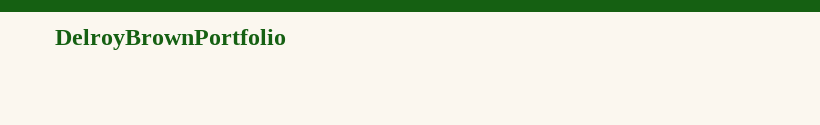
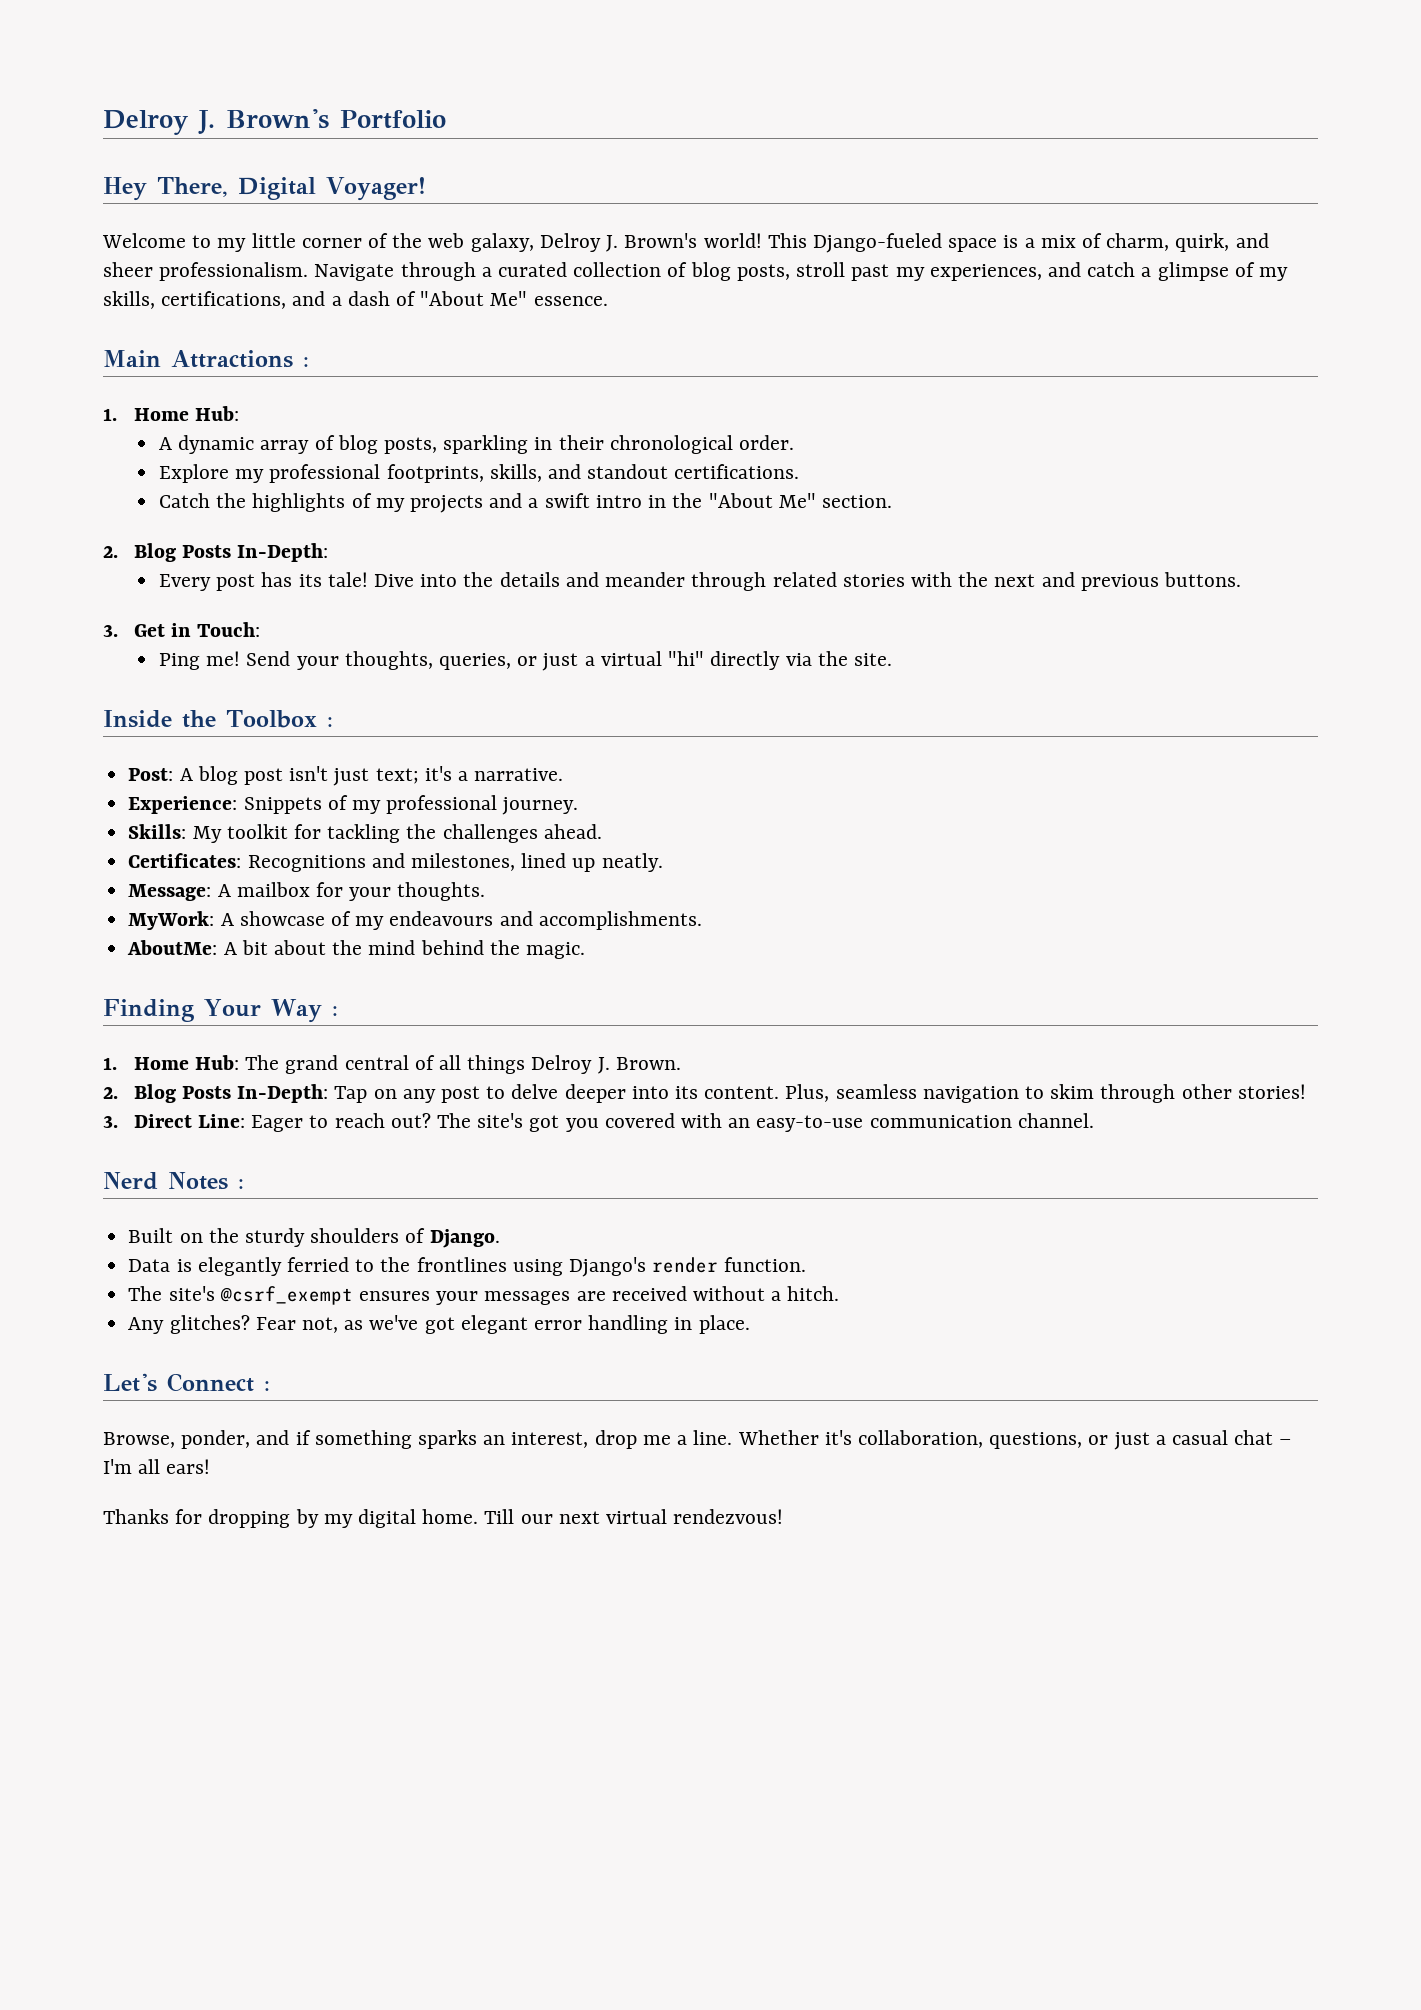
- DelroyBrownPortfolio
+ Delroy J. Brown's Portfolio
+ Hey There, Digital Voyager!
+ Welcome to my little corner of the web galaxy, Delroy J. Brown's world! This Django-fueled space is a mix of charm, quirk, and sheer professionalism. Navigate through a curated collection of blog posts, stroll past my experiences, and catch a glimpse of my skills, certifications, and a dash of "About Me" essence.
+ Main Attractions :
+ 1. Home Hub:
+ A dynamic array of blog posts, sparkling in their chronological order.
+ Explore my professional footprints, skills, and standout certifications.
+ Catch the highlights of my projects and a swift intro in the "About Me" section.
+ 2. Blog Posts In-Depth:
+ Every post has its tale! Dive into the details and meander through related stories with the next and previous buttons.
+ 3. Get in Touch:
+ Ping me! Send your thoughts, queries, or just a virtual "hi" directly via the site.
+ Inside the Toolbox :
+ Post: A blog post isn't just text; it's a narrative.
+ Experience: Snippets of my professional journey.
+ Skills: My toolkit for tackling the challenges ahead.
+ Certificates: Recognitions and milestones, lined up neatly.
+ Message: A mailbox for your thoughts.
+ MyWork: A showcase of my endeavours and accomplishments.
+ AboutMe: A bit about the mind behind the magic.
+ Finding Your Way :
+ 1. Home Hub: The grand central of all things Delroy J. Brown.
+ 2. Blog Posts In-Depth: Tap on any post to delve deeper into its content. Plus, seamless navigation to skim through other stories!
+ 3. Direct Line: Eager to reach out? The site's got you covered with an easy-to-use communication channel.
+ Nerd Notes :
+ Built on the sturdy shoulders of Django.
+ Data is elegantly ferried to the frontlines using Django's render function.
+ The site's @csrf_exempt ensures your messages are received without a hitch.
+ Any glitches? Fear not, as we've got elegant error handling in place.
+ Let's Connect :
+ Browse, ponder, and if something sparks an interest, drop me a line. Whether it's collaboration, questions, or just a casual chat – I'm all ears!
+ Thanks for dropping by my digital home. Till our next virtual rendezvous!

